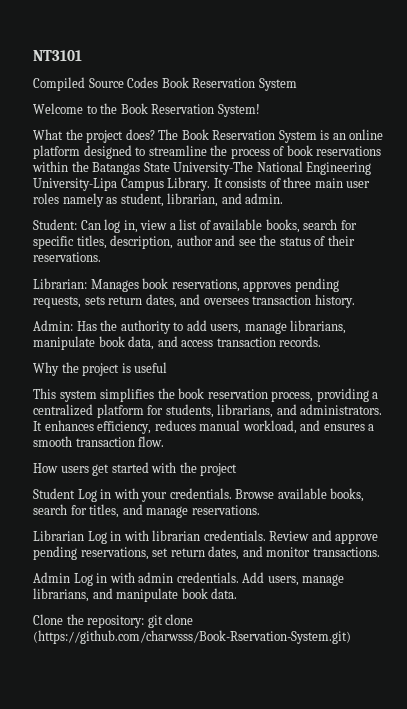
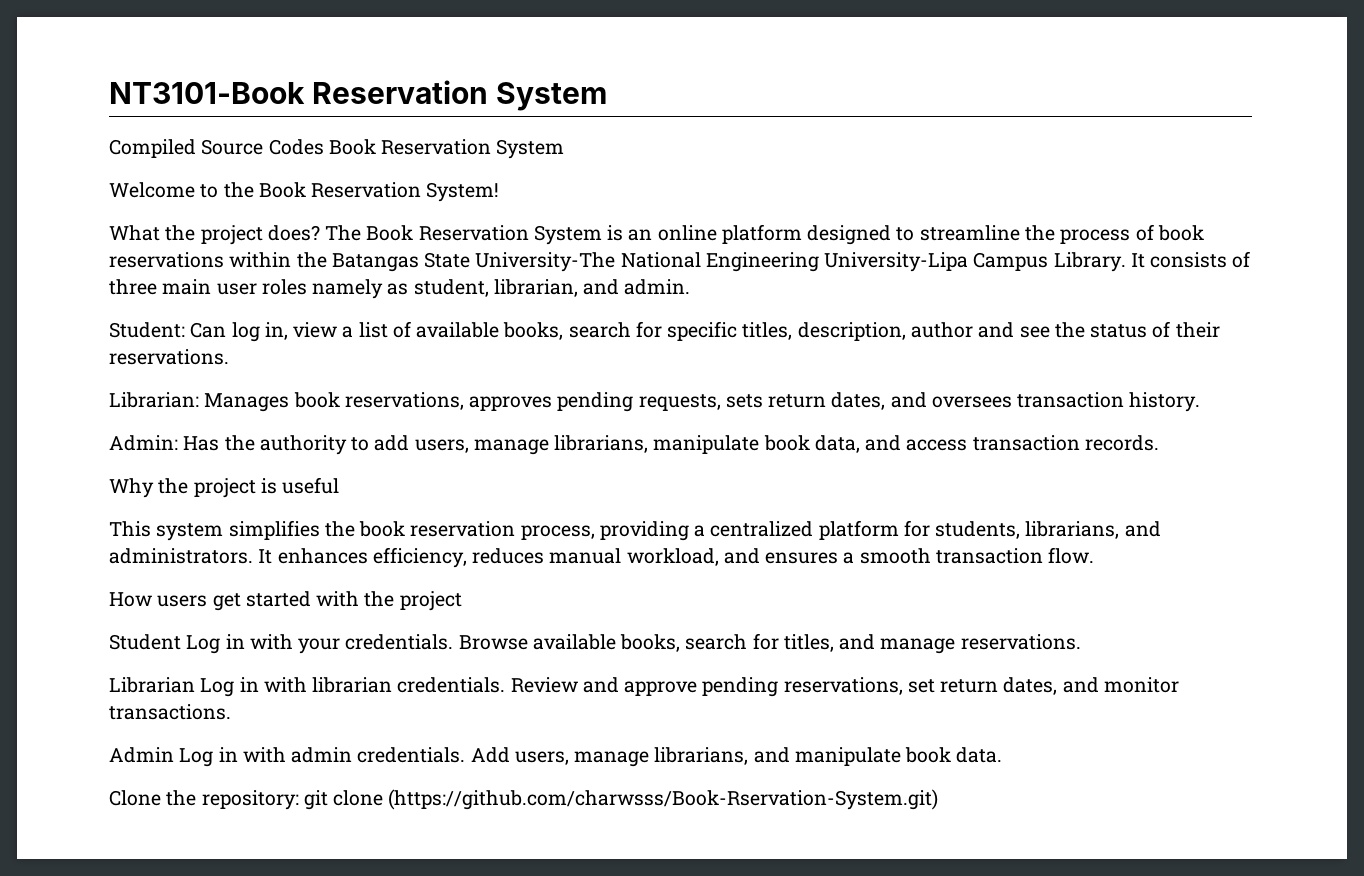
- NT3101
+ NT3101-Book Reservation System

